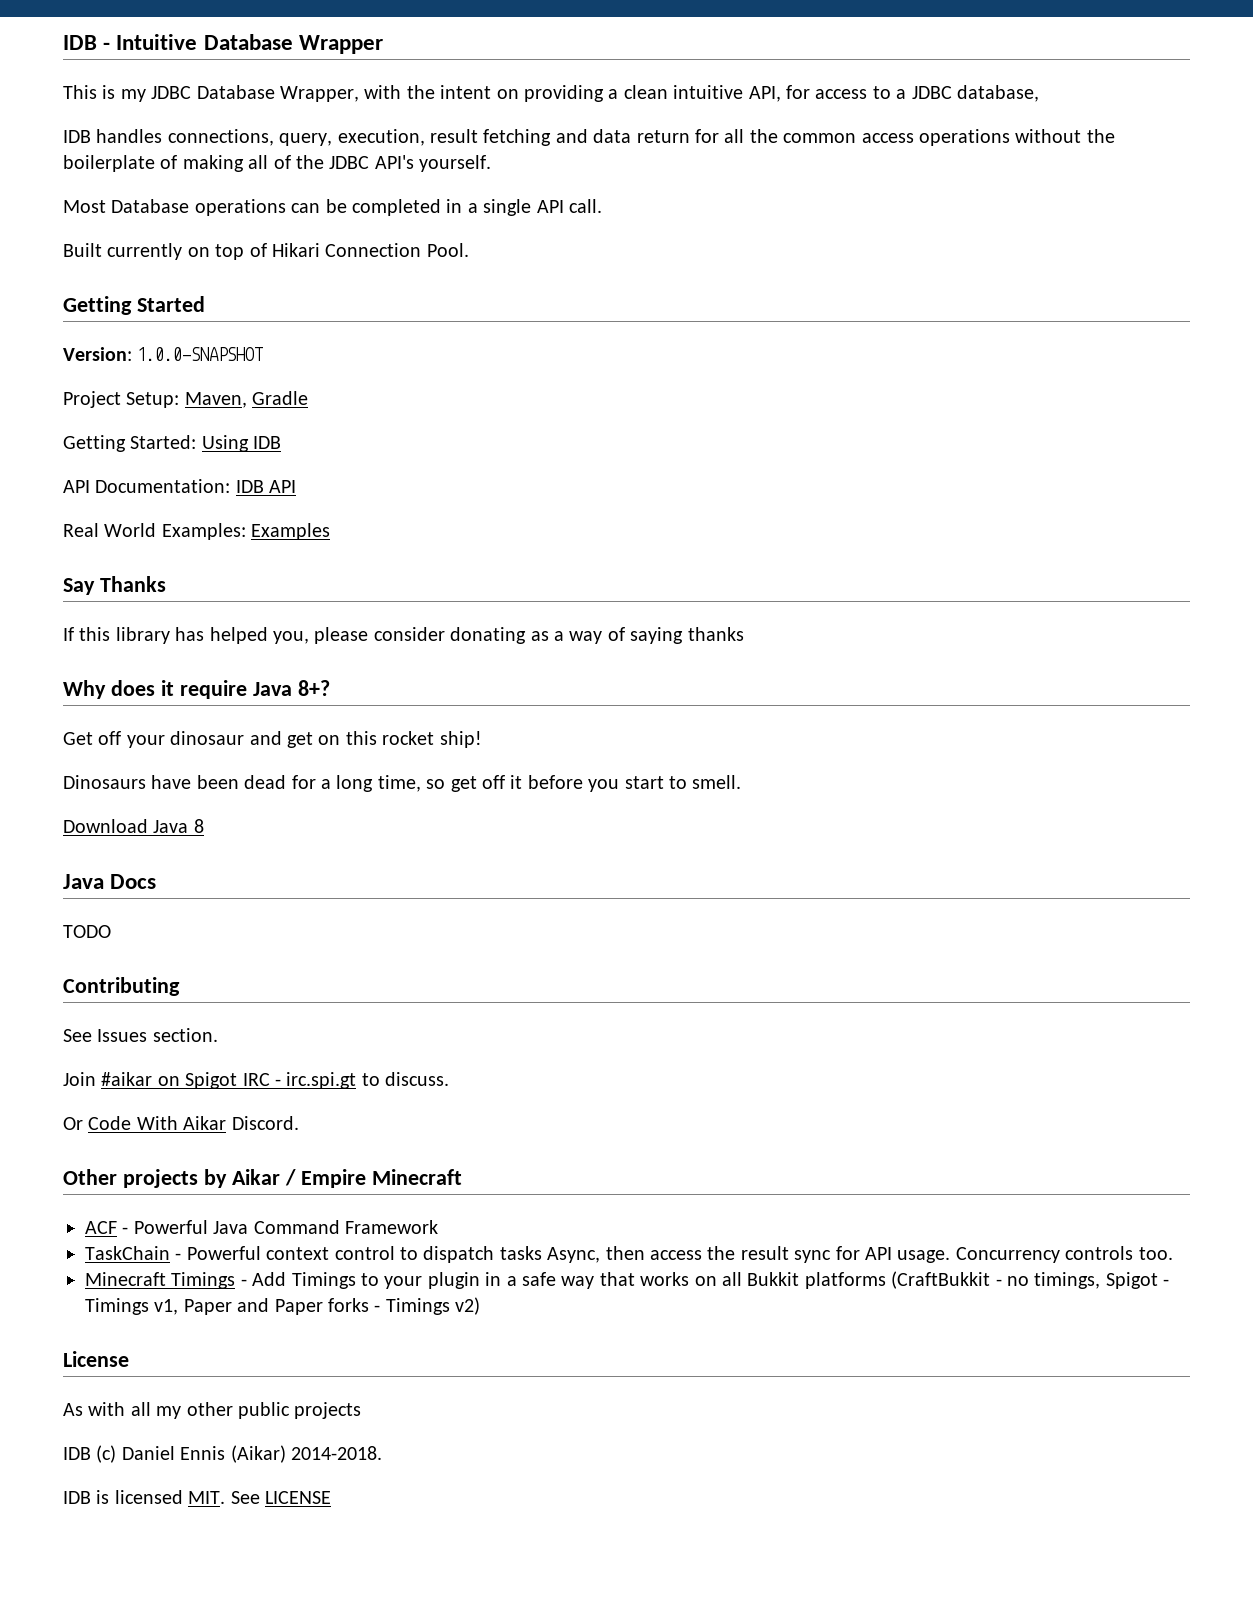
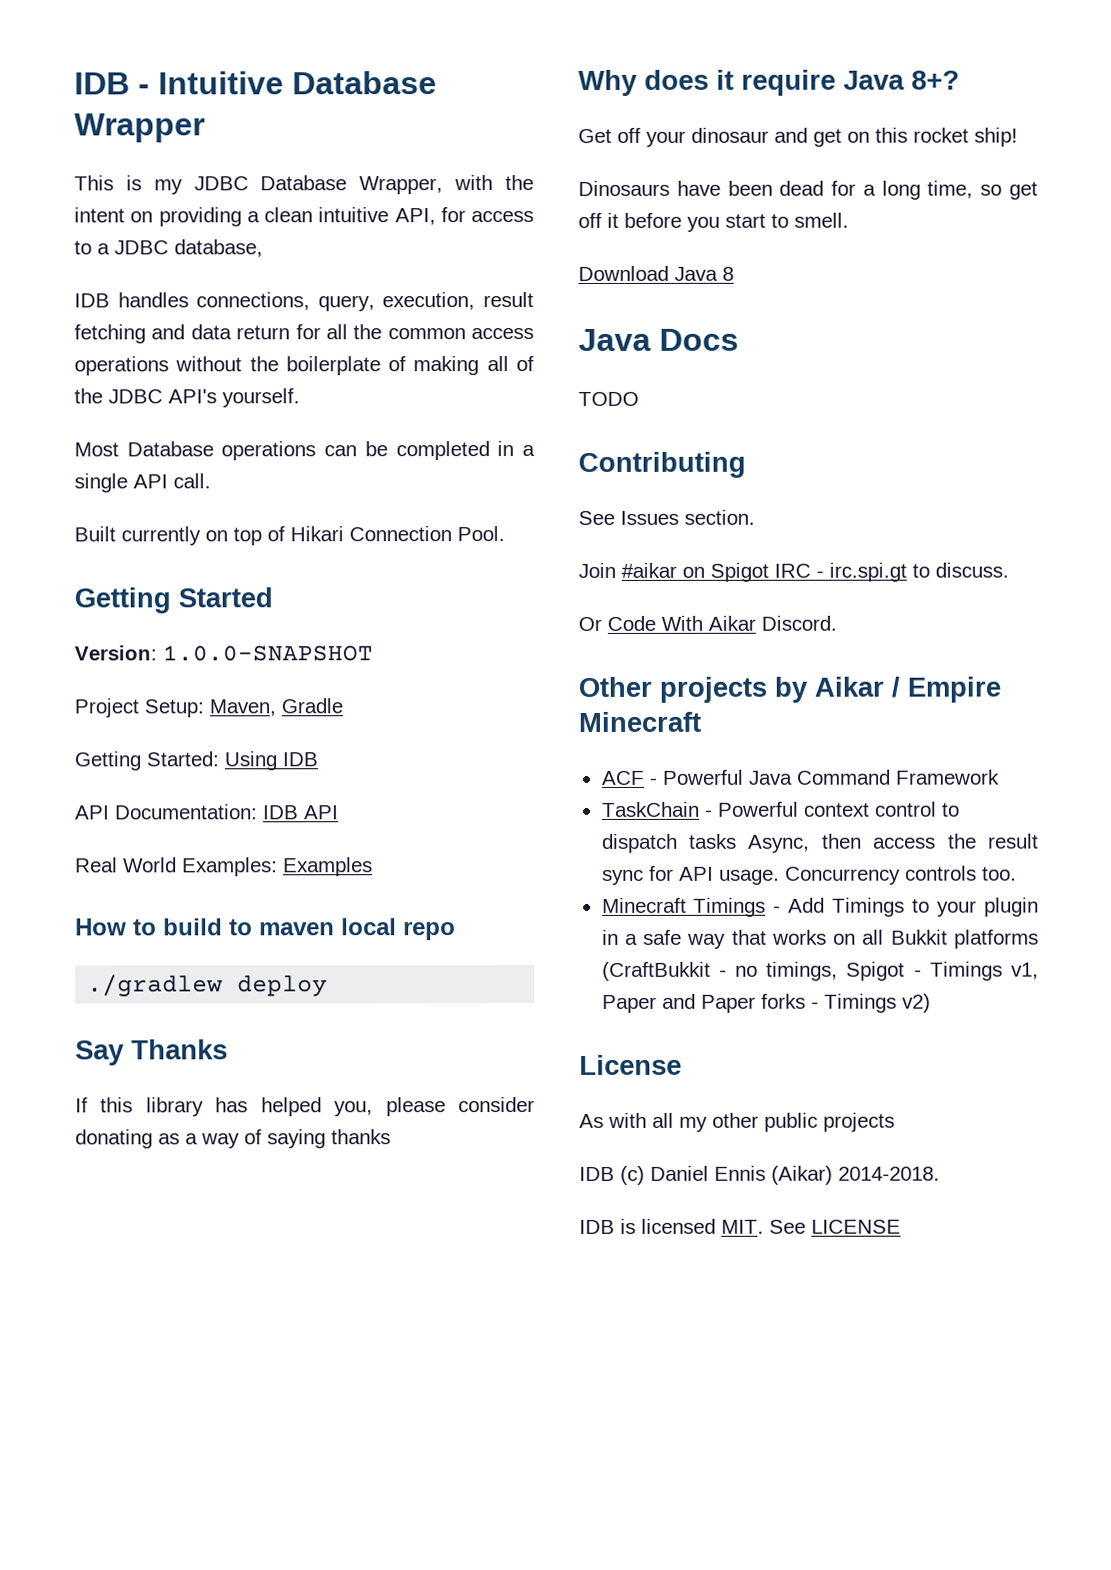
+ How to build to maven local repo
+ ./gradlew deploy

